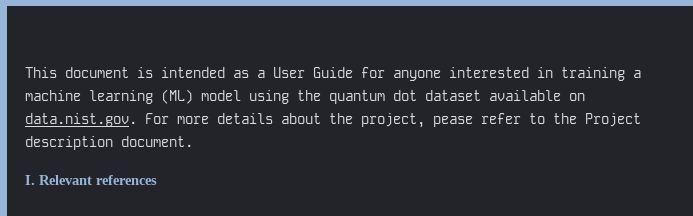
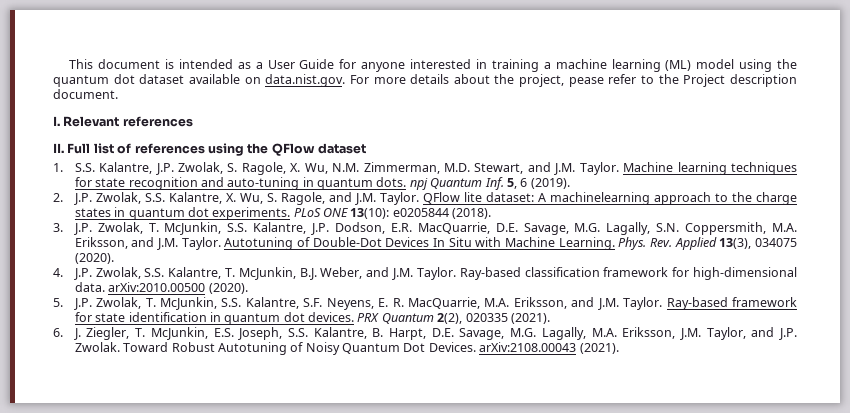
+ II. Full list of references using the QFlow dataset
+ 1. S.S. Kalantre, J.P. Zwolak, S. Ragole, X. Wu, N.M. Zimmerman, M.D. Stewart, and J.M. Taylor. Machine learning techniques for state recognition and auto-tuning in quantum dots. npj Quantum Inf. 5, 6 (2019).
+ 2. J.P. Zwolak, S.S. Kalantre, X. Wu, S. Ragole, and J.M. Taylor. QFlow lite dataset: A machinelearning approach to the charge states in quantum dot experiments. PLoS ONE 13(10): e0205844 (2018).
+ 3. J.P. Zwolak, T. McJunkin, S.S. Kalantre, J.P. Dodson, E.R. MacQuarrie, D.E. Savage, M.G. Lagally, S.N. Coppersmith, M.A. Eriksson, and J.M. Taylor. Autotuning of Double-Dot Devices In Situ with Machine Learning. Phys. Rev. Applied 13(3), 034075 (2020).
+ 4. J.P. Zwolak, S.S. Kalantre, T. McJunkin, B.J. Weber, and J.M. Taylor. Ray-based classification framework for high-dimensional data. arXiv:2010.00500 (2020).
+ 5. J.P. Zwolak, T. McJunkin, S.S. Kalantre, S.F. Neyens, E. R. MacQuarrie, M.A. Eriksson, and J.M. Taylor. Ray-based framework for state identification in quantum dot devices. PRX Quantum 2(2), 020335 (2021).
+ 6. J. Ziegler, T. McJunkin, E.S. Joseph, S.S. Kalantre, B. Harpt, D.E. Savage, M.G. Lagally, M.A. Eriksson, J.M. Taylor, and J.P. Zwolak. Toward Robust Autotuning of Noisy Quantum Dot Devices. arXiv:2108.00043 (2021).

